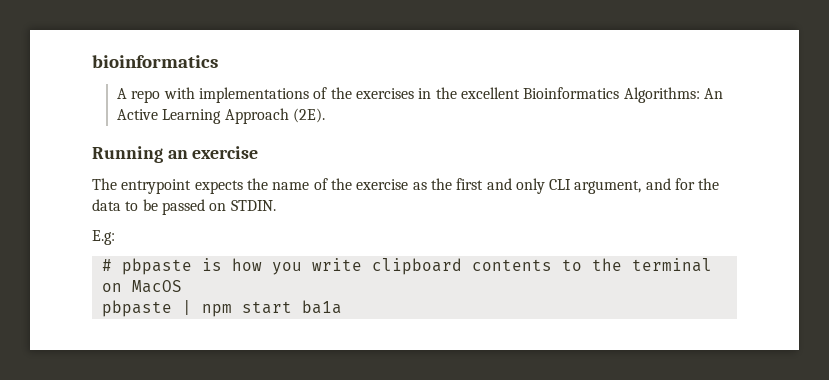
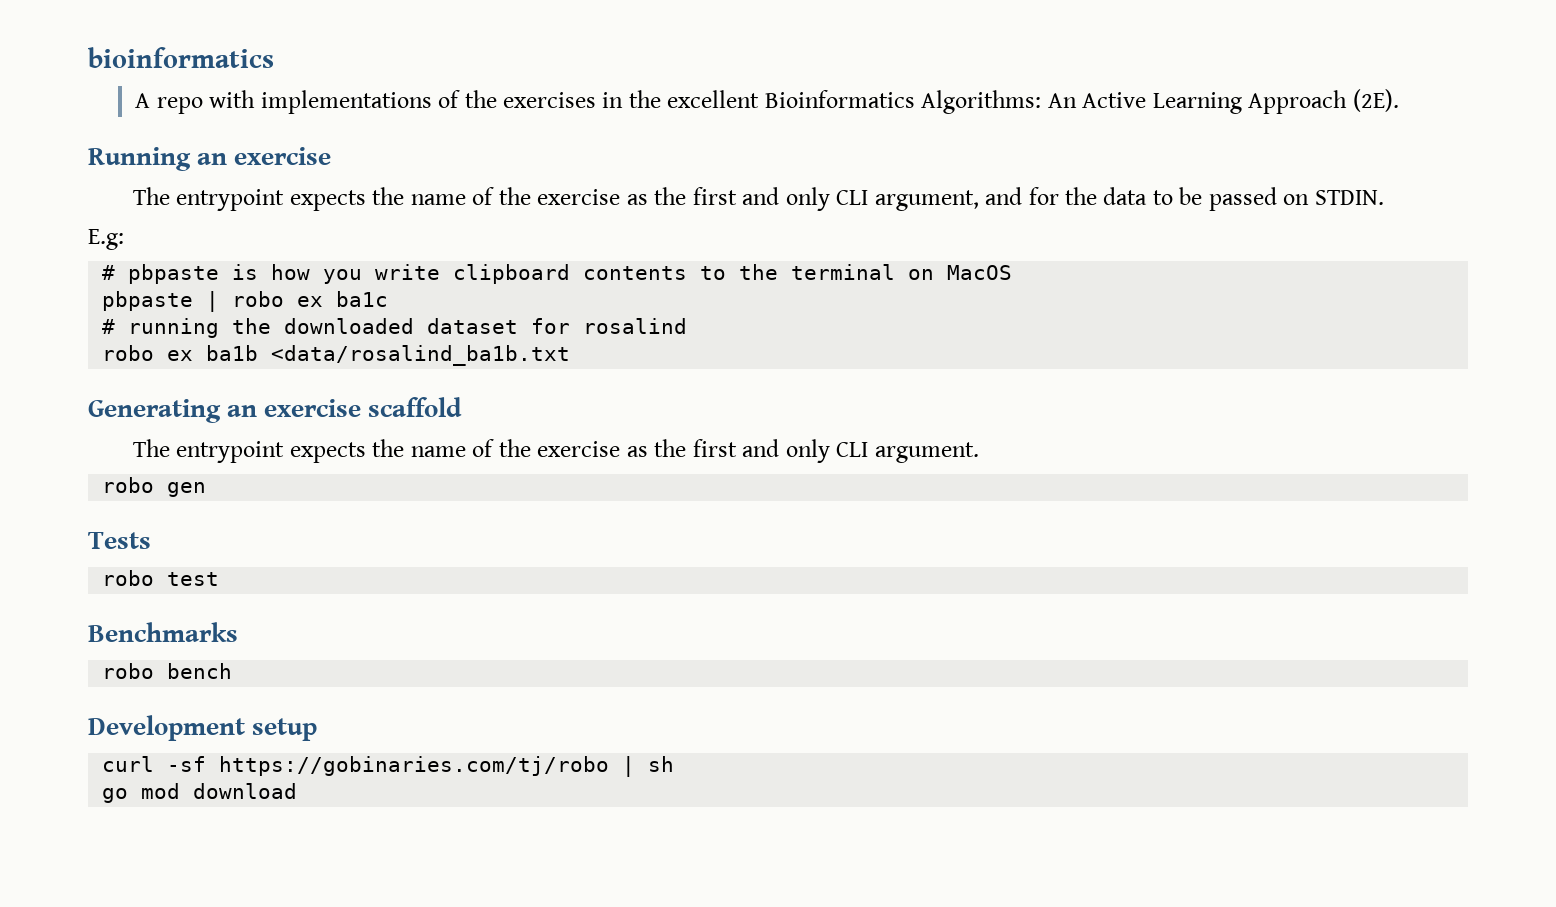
- pbpaste | npm start ba1a
+ pbpaste | robo ex ba1c
+ # running the downloaded dataset for rosalind
+ robo ex ba1b <data/rosalind_ba1b.txt
+ Generating an exercise scaffold
+ The entrypoint expects the name of the exercise as the first and only CLI argument.
+ robo gen
+ Tests
+ robo test
+ Benchmarks
+ robo bench
+ Development setup
+ curl -sf https://gobinaries.com/tj/robo | sh
+ go mod download

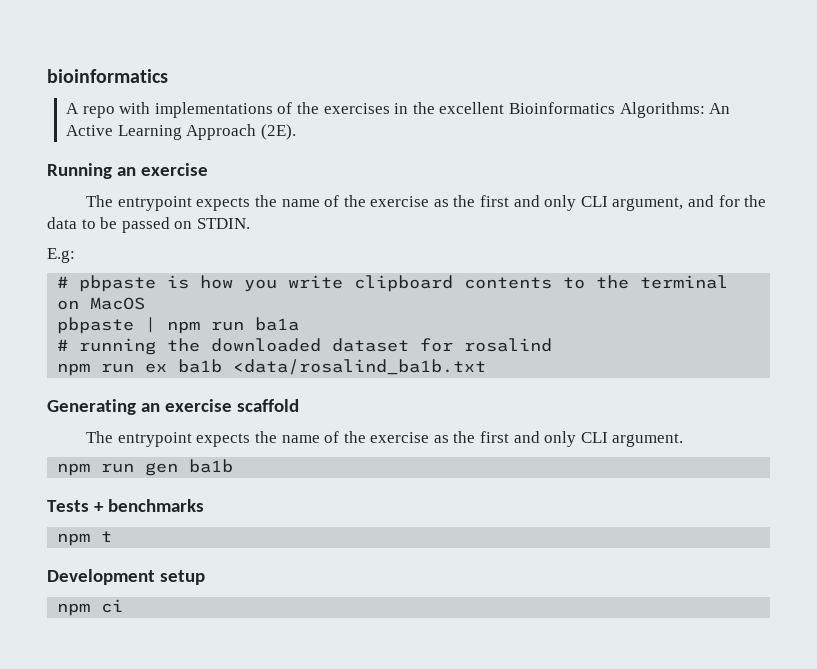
- pbpaste | robo ex ba1c
+ pbpaste | npm run ba1a
- robo ex ba1b <data/rosalind_ba1b.txt
+ npm run ex ba1b <data/rosalind_ba1b.txt
- robo gen
+ npm run gen ba1b
- Tests
- robo test
- Benchmarks
- robo bench
+ Tests + benchmarks
+ npm t
  Development setup
- curl -sf https://gobinaries.com/tj/robo | sh
- go mod download
+ npm ci

